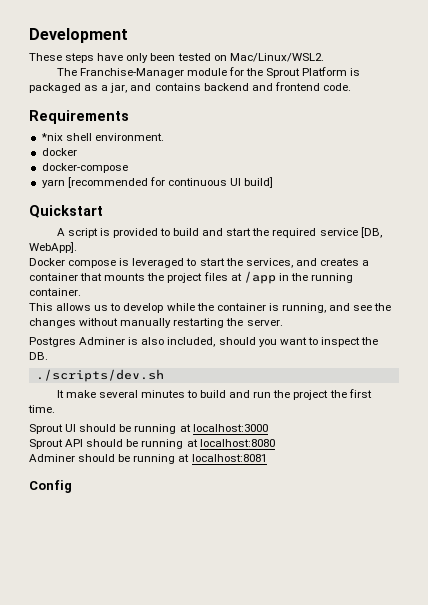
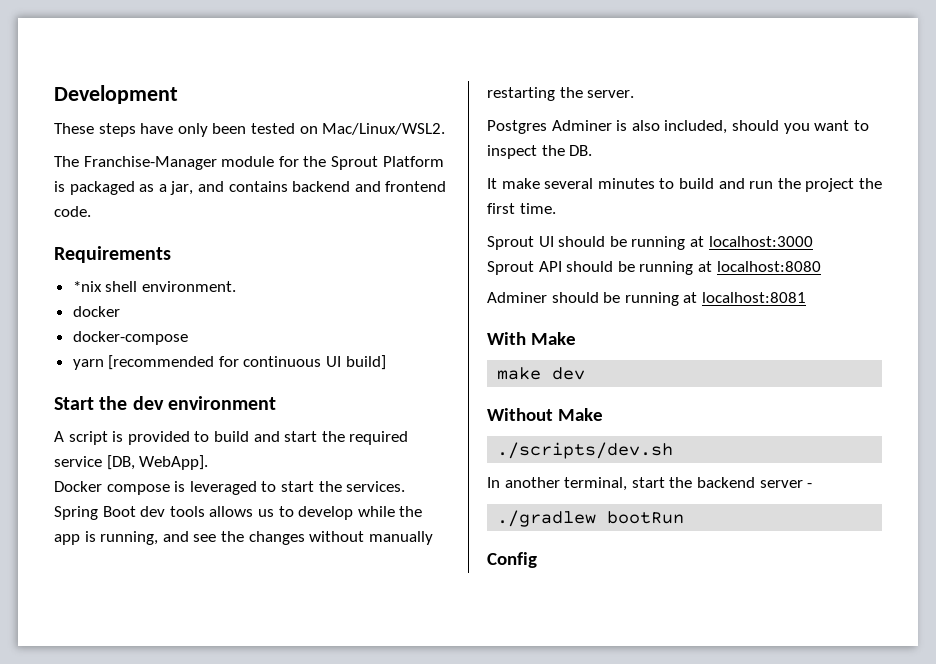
- Quickstart
+ Start the dev environment
- Docker compose is leveraged to start the services, and creates a container that mounts the project files at /app in the running container.
- This allows us to develop while the container is running, and see the changes without manually restarting the server.
+ Docker compose is leveraged to start the services. Spring Boot dev tools allows us to develop while the app is running, and see the changes without manually restarting the server.
- ./scripts/dev.sh
+ With Make
+ make dev
+ Without Make
+ ./scripts/dev.sh
+ In another terminal, start the backend server -
+ ./gradlew bootRun

